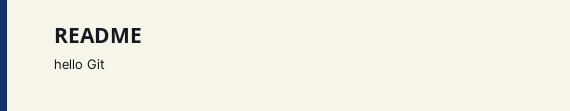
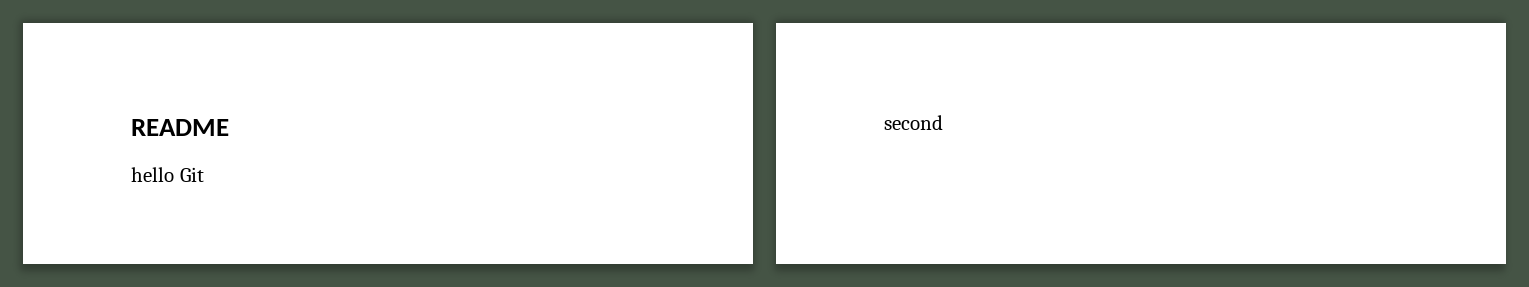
+ second

